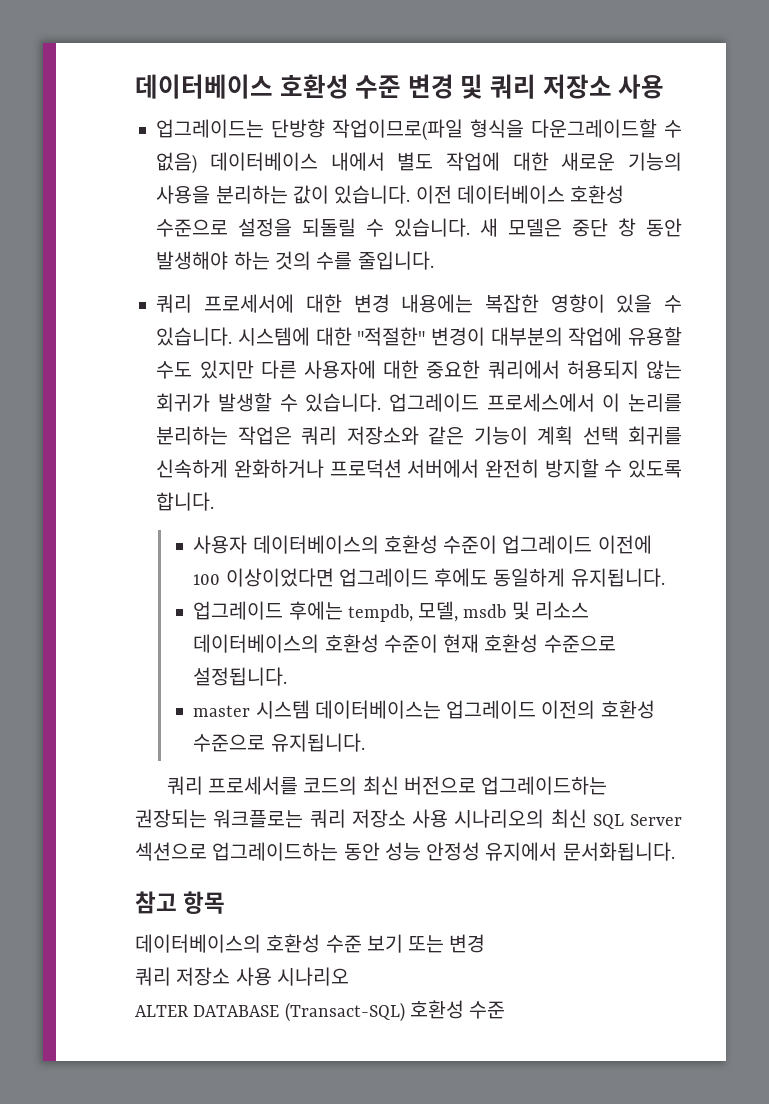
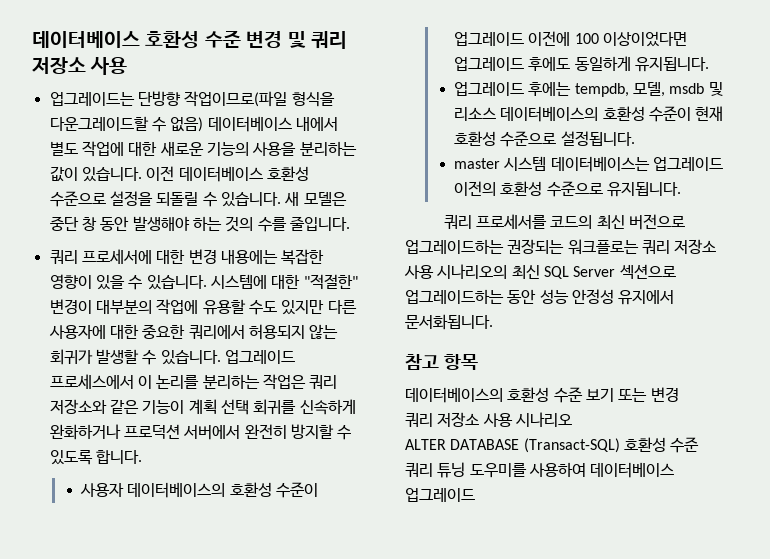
+ 쿼리 튜닝 도우미를 사용하여 데이터베이스 업그레이드

